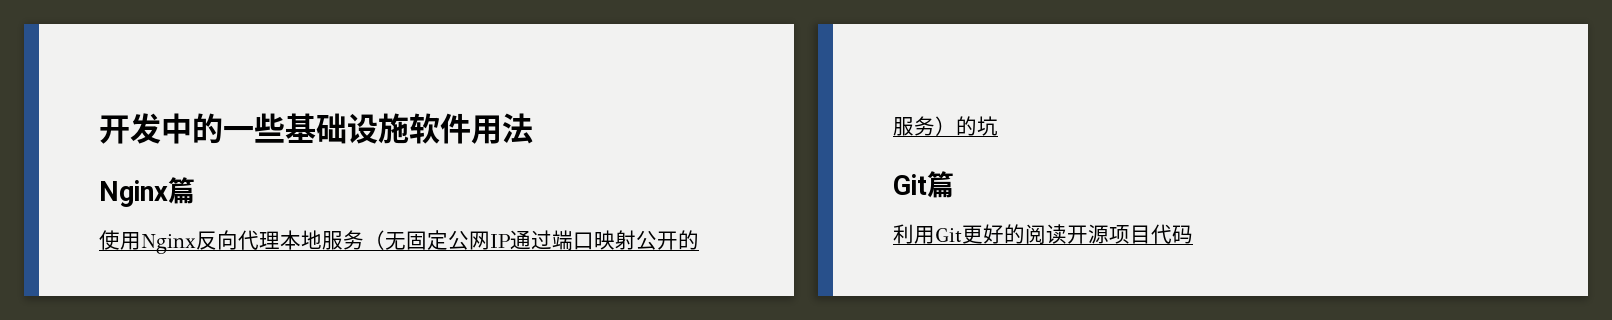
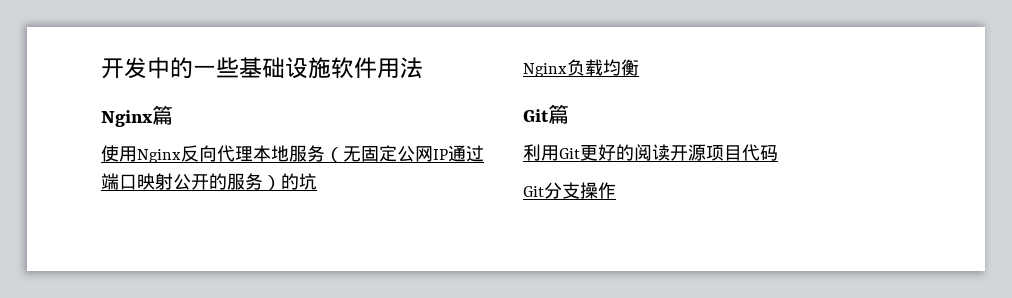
+ Nginx负载均衡
+ Git分支操作

